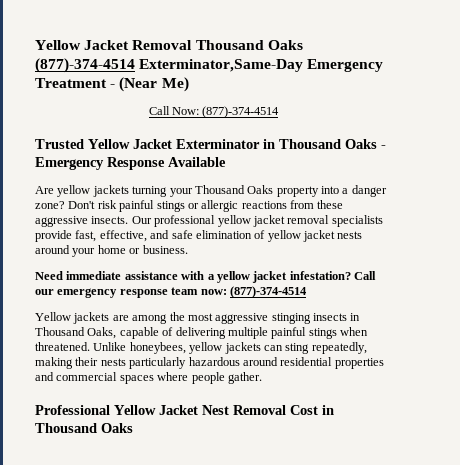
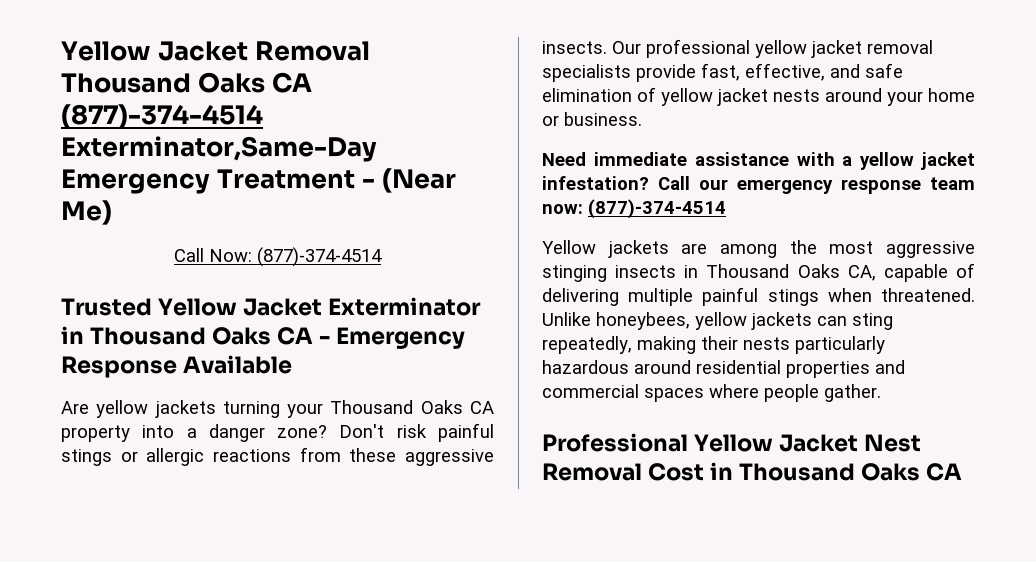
- Yellow Jacket Removal Thousand Oaks (877)-374-4514 Exterminator,Same-Day Emergency Treatment - (Near Me)
+ Yellow Jacket Removal Thousand Oaks CA (877)-374-4514 Exterminator,Same-Day Emergency Treatment - (Near Me)
- Trusted Yellow Jacket Exterminator in Thousand Oaks - Emergency Response Available
+ Trusted Yellow Jacket Exterminator in Thousand Oaks CA - Emergency Response Available
- Are yellow jackets turning your Thousand Oaks property into a danger zone?
+ Are yellow jackets turning your Thousand Oaks CA property into a danger zone?
- Yellow jackets are among the most aggressive stinging insects in Thousand Oaks, capable of delivering multiple painful stings when threatened.
+ Yellow jackets are among the most aggressive stinging insects in Thousand Oaks CA, capable of delivering multiple painful stings when threatened.
- Professional Yellow Jacket Nest Removal Cost in Thousand Oaks
+ Professional Yellow Jacket Nest Removal Cost in Thousand Oaks CA

